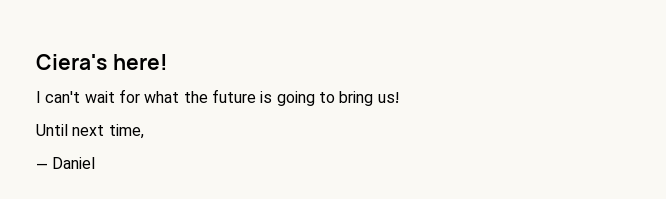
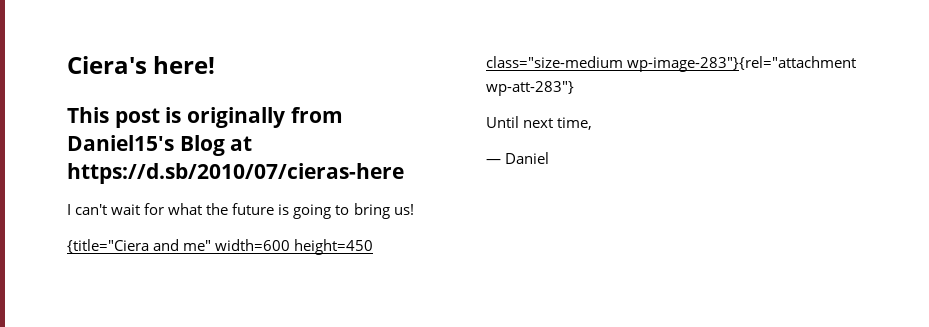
+ This post is originally from Daniel15's Blog at https://d.sb/2010/07/cieras-here
+ {title="Ciera and me" width=600 height=450 class="size-medium wp-image-283"}{rel="attachment wp-att-283"}

